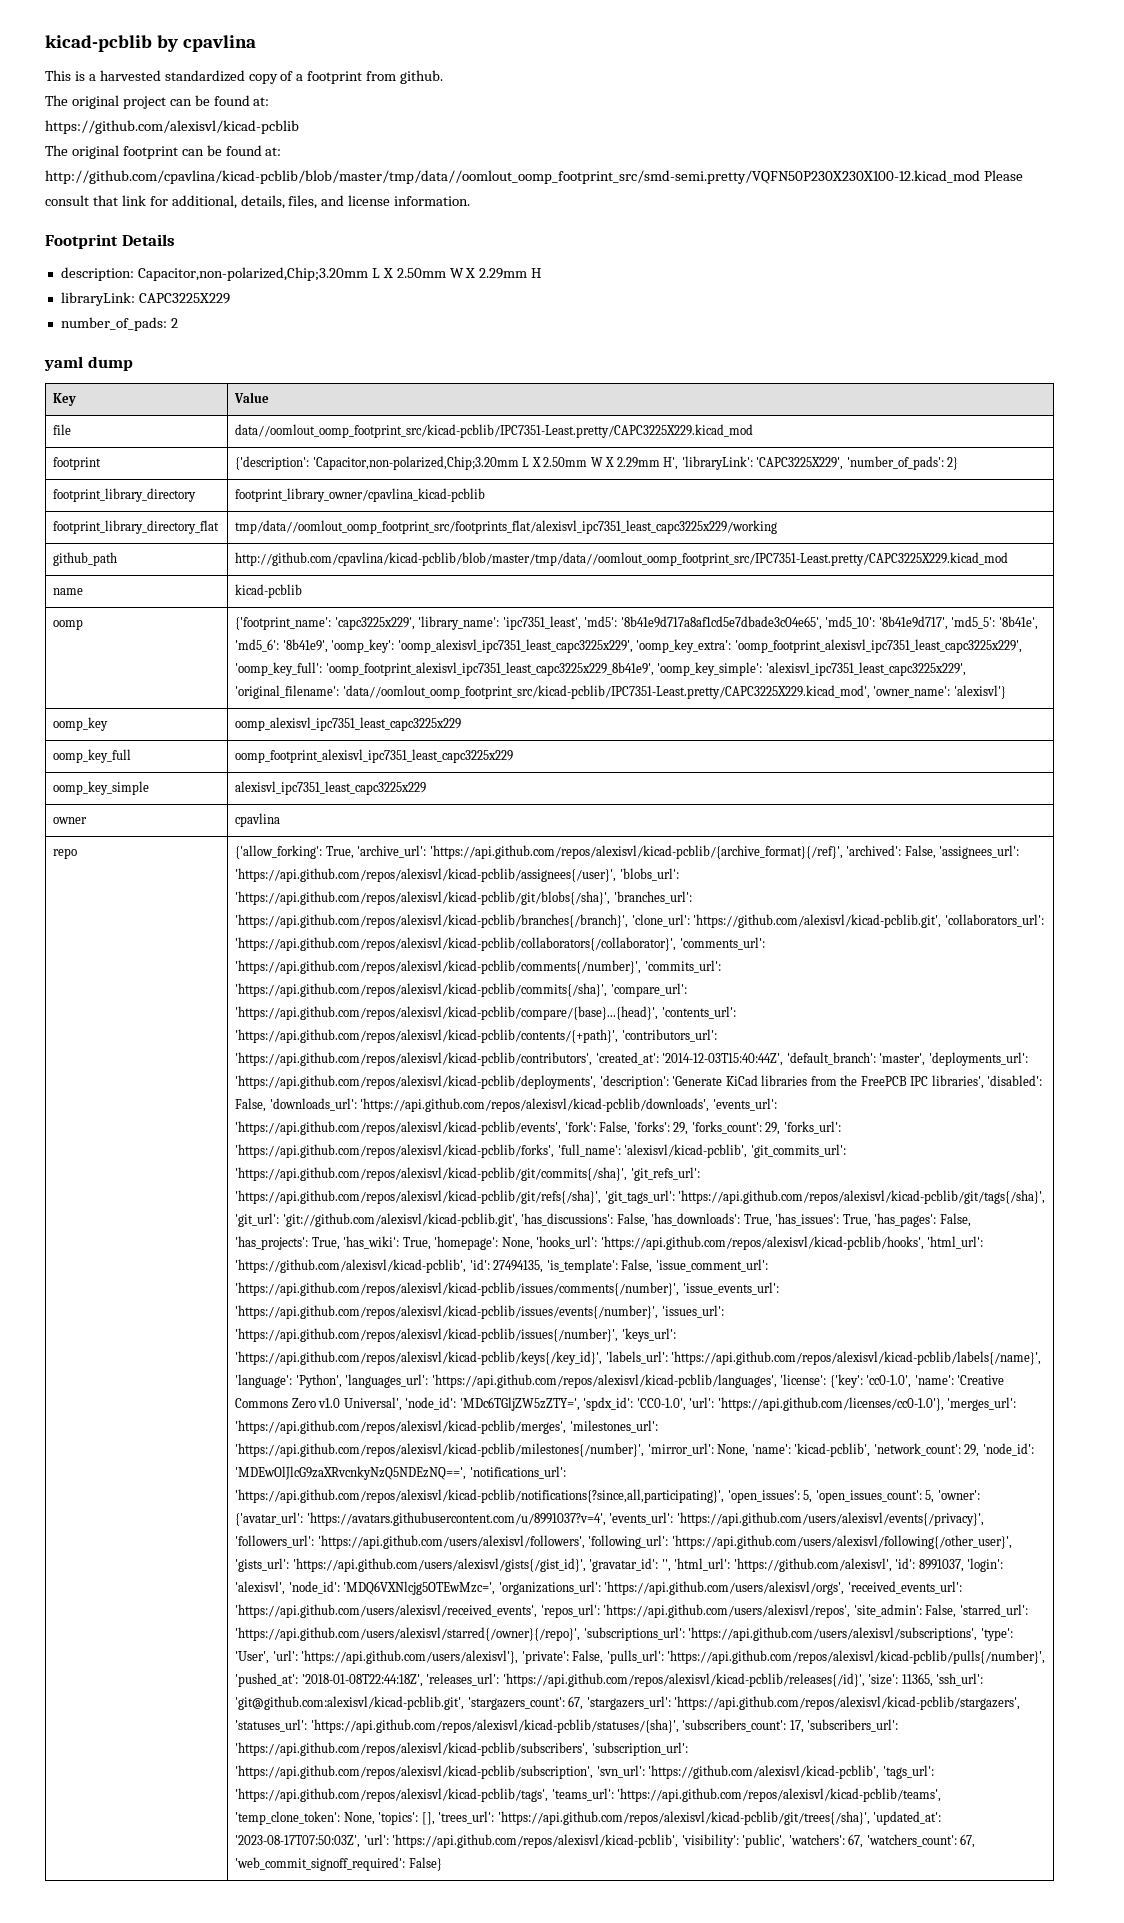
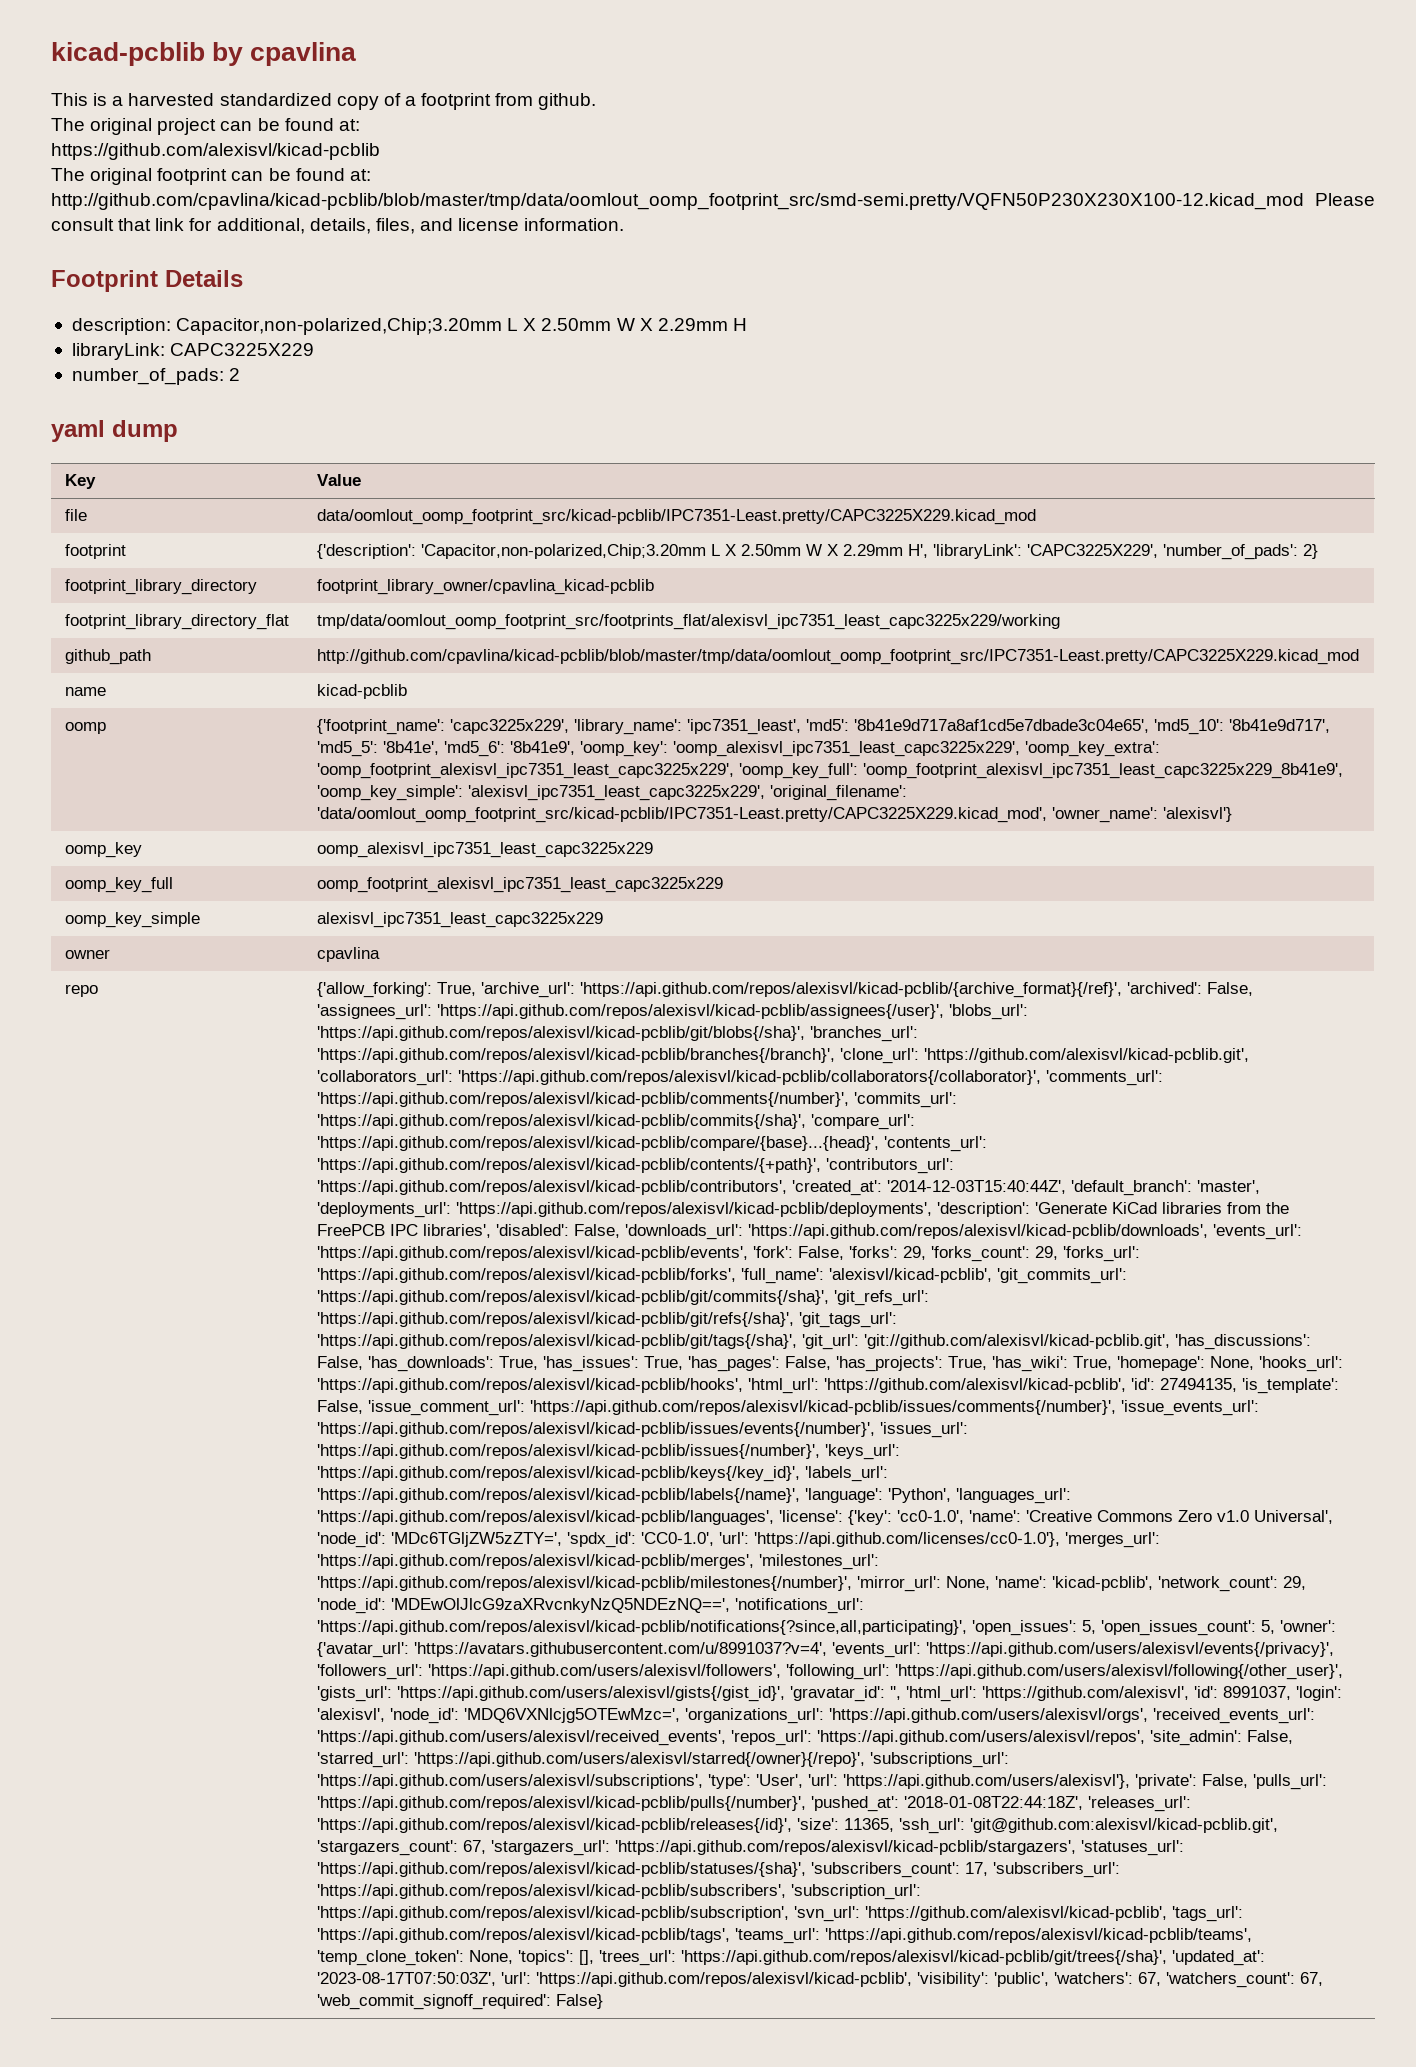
- The original footprint can be found at: http://github.com/cpavlina/kicad-pcblib/blob/master/tmp/data//oomlout_oomp_footprint_src/smd-semi.pretty/VQFN50P230X230X100-12.kicad_mod Please consult that link for additional, details, files, and license information.
+ The original footprint can be found at: http://github.com/cpavlina/kicad-pcblib/blob/master/tmp/data/oomlout_oomp_footprint_src/smd-semi.pretty/VQFN50P230X230X100-12.kicad_mod Please consult that link for additional, details, files, and license information.
- file | data//oomlout_oomp_footprint_src/kicad-pcblib/IPC7351-Least.pretty/CAPC3225X229.kicad_mod
+ file | data/oomlout_oomp_footprint_src/kicad-pcblib/IPC7351-Least.pretty/CAPC3225X229.kicad_mod
- footprint_library_directory_flat | tmp/data//oomlout_oomp_footprint_src/footprints_flat/alexisvl_ipc7351_least_capc3225x229/working
+ footprint_library_directory_flat | tmp/data/oomlout_oomp_footprint_src/footprints_flat/alexisvl_ipc7351_least_capc3225x229/working
- github_path | http://github.com/cpavlina/kicad-pcblib/blob/master/tmp/data//oomlout_oomp_footprint_src/IPC7351-Least.pretty/CAPC3225X229.kicad_mod
+ github_path | http://github.com/cpavlina/kicad-pcblib/blob/master/tmp/data/oomlout_oomp_footprint_src/IPC7351-Least.pretty/CAPC3225X229.kicad_mod
- oomp | {'footprint_name': 'capc3225x229', 'library_name': 'ipc7351_least', 'md5': '8b41e9d717a8af1cd5e7dbade3c04e65', 'md5_10': '8b41e9d717', 'md5_5': '8b41e', 'md5_6': '8b41e9', 'oomp_key': 'oomp_alexisvl_ipc7351_least_capc3225x229', 'oomp_key_extra': 'oomp_footprint_alexisvl_ipc7351_least_capc3225x229', 'oomp_key_full': 'oomp_footprint_alexisvl_ipc7351_least_capc3225x229_8b41e9', 'oomp_key_simple': 'alexisvl_ipc7351_least_capc3225x229', 'original_filename': 'data//oomlout_oomp_footprint_src/kicad-pcblib/IPC7351-Least.pretty/CAPC3225X229.kicad_mod', 'owner_name': 'alexisvl'}
+ oomp | {'footprint_name': 'capc3225x229', 'library_name': 'ipc7351_least', 'md5': '8b41e9d717a8af1cd5e7dbade3c04e65', 'md5_10': '8b41e9d717', 'md5_5': '8b41e', 'md5_6': '8b41e9', 'oomp_key': 'oomp_alexisvl_ipc7351_least_capc3225x229', 'oomp_key_extra': 'oomp_footprint_alexisvl_ipc7351_least_capc3225x229', 'oomp_key_full': 'oomp_footprint_alexisvl_ipc7351_least_capc3225x229_8b41e9', 'oomp_key_simple': 'alexisvl_ipc7351_least_capc3225x229', 'original_filename': 'data/oomlout_oomp_footprint_src/kicad-pcblib/IPC7351-Least.pretty/CAPC3225X229.kicad_mod', 'owner_name': 'alexisvl'}

